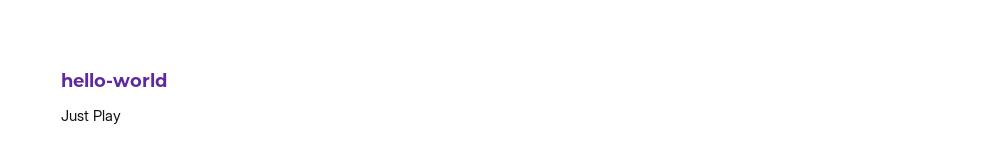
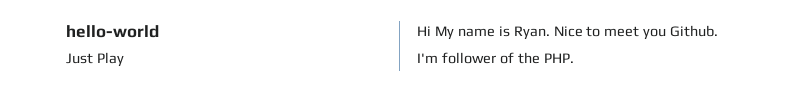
+ Hi My name is Ryan. Nice to meet you Github.
+ I'm follower of the PHP.

